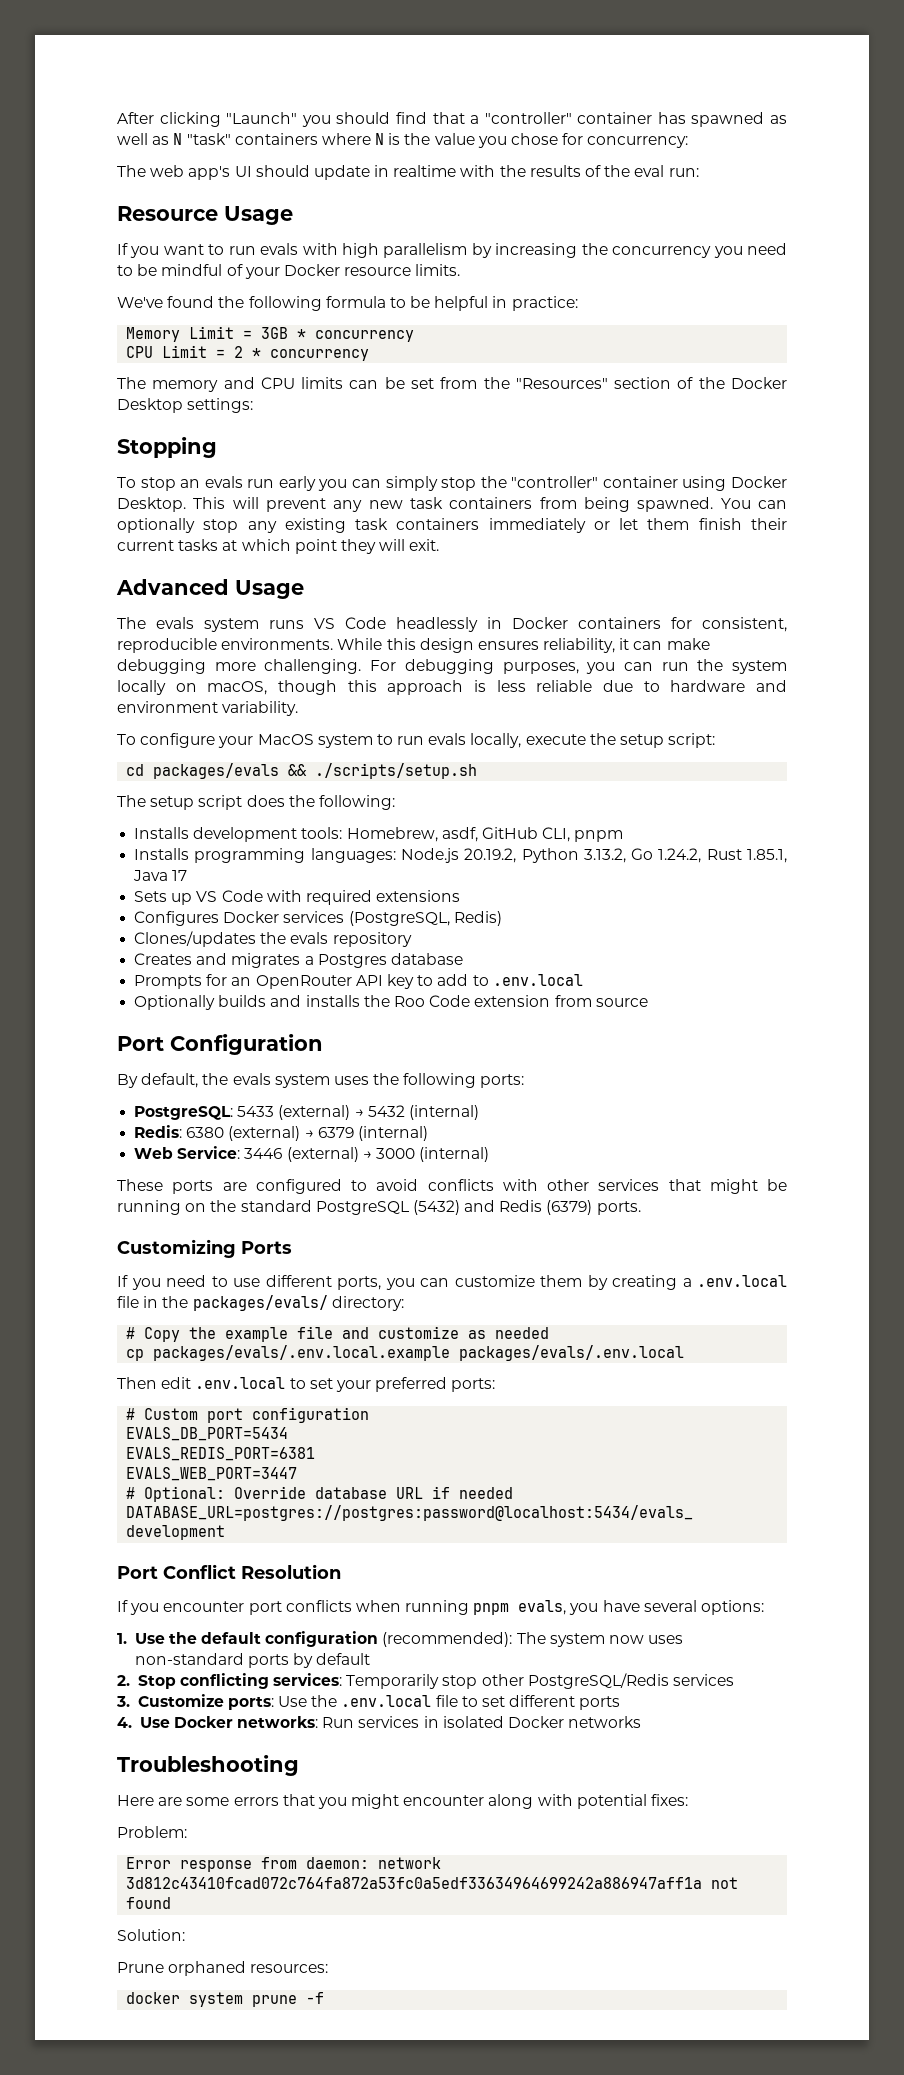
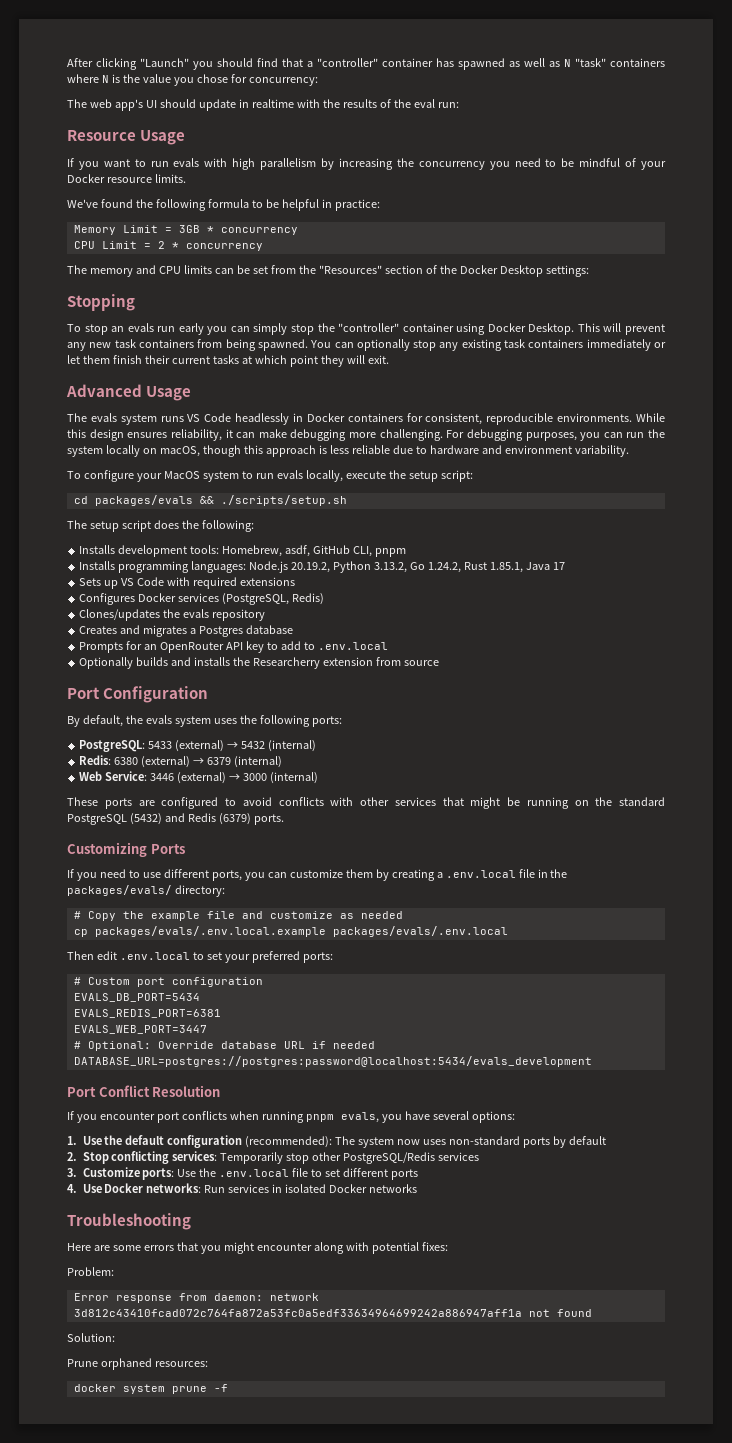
- Optionally builds and installs the Roo Code extension from source
+ Optionally builds and installs the Researcherry extension from source

